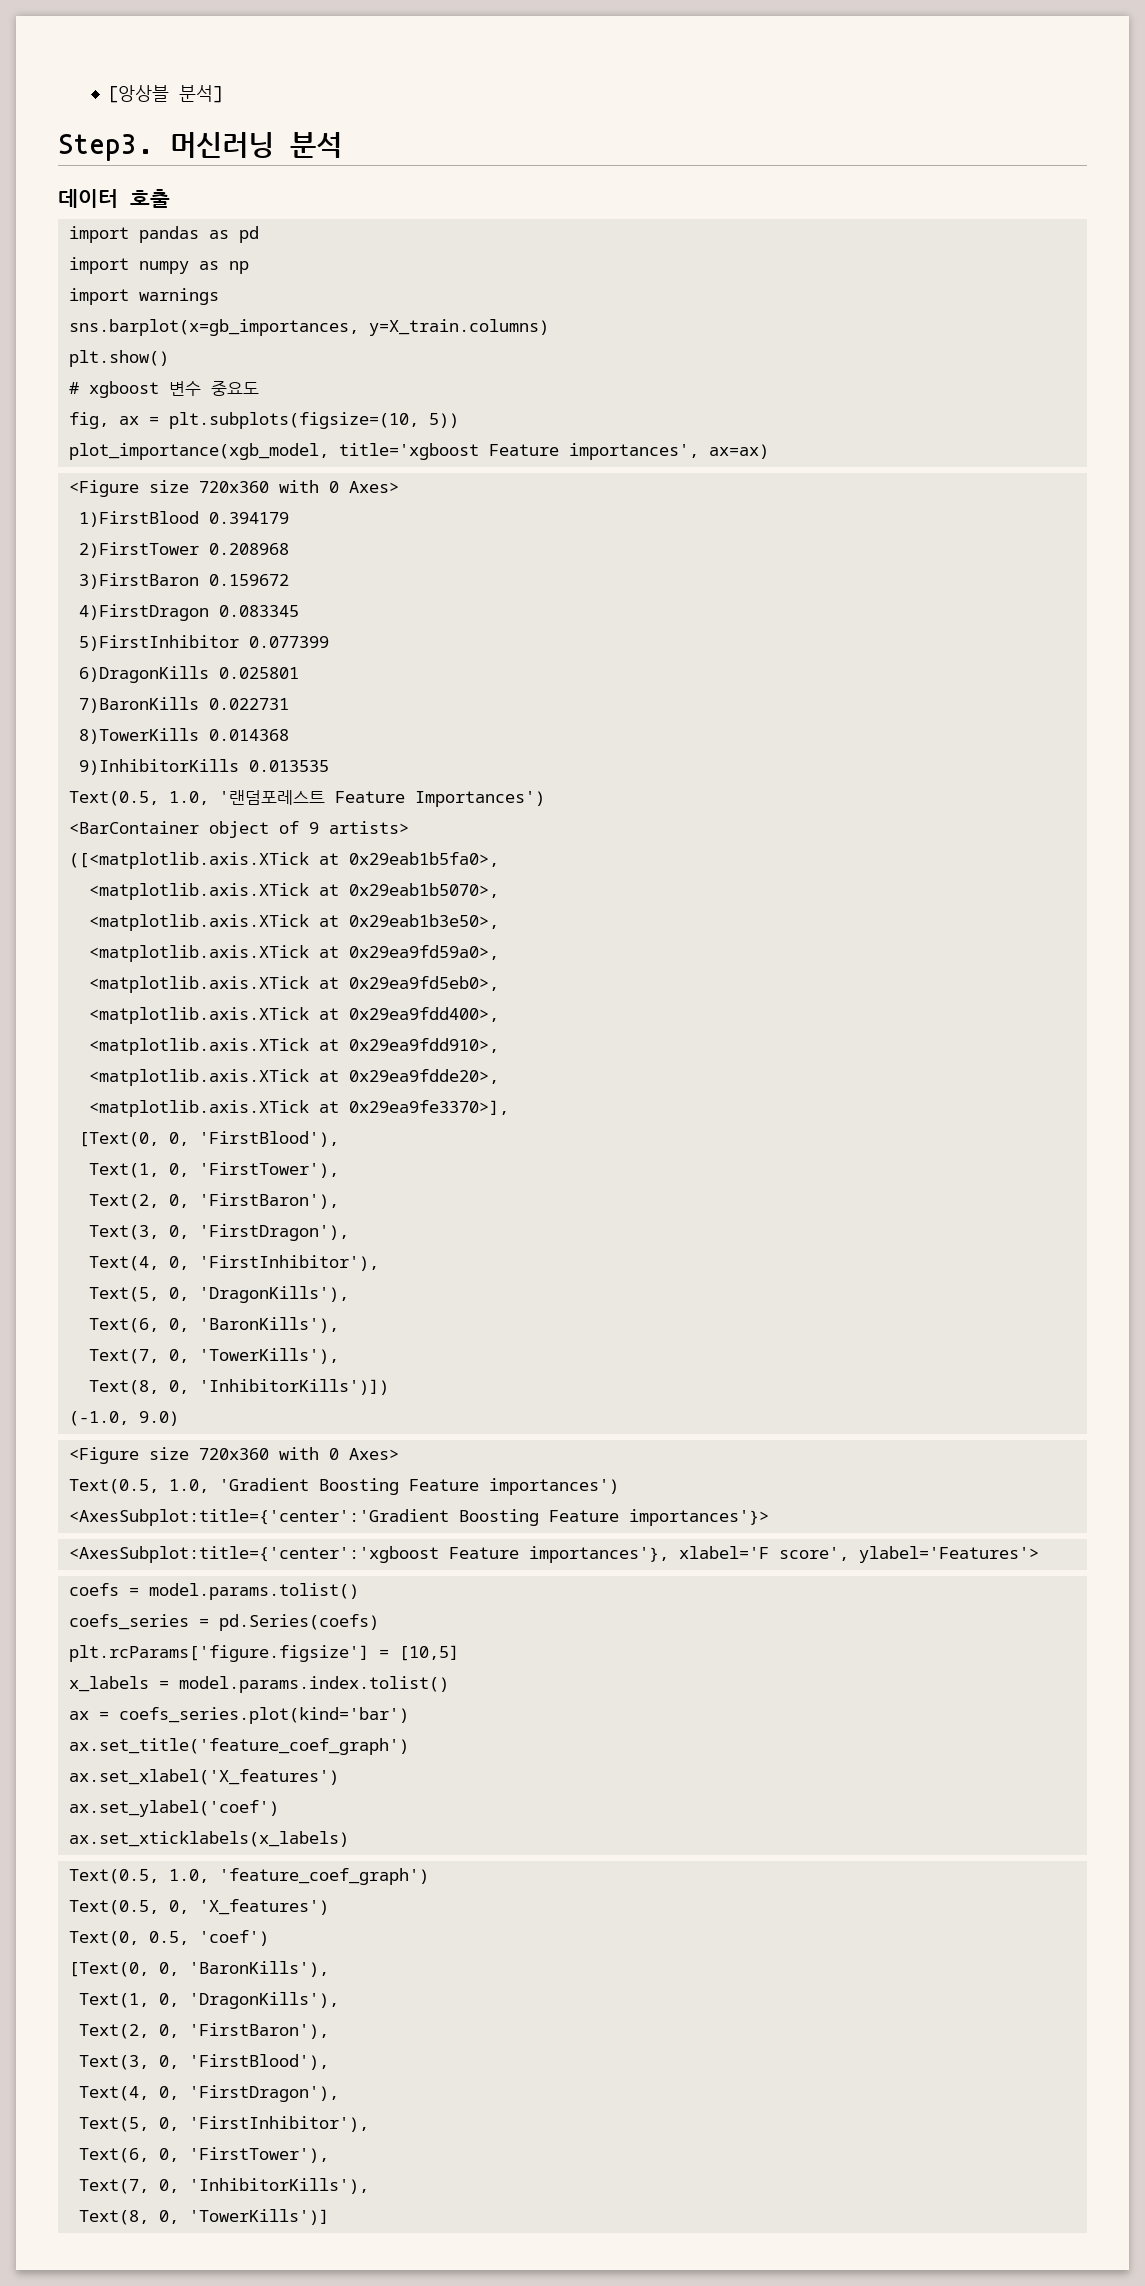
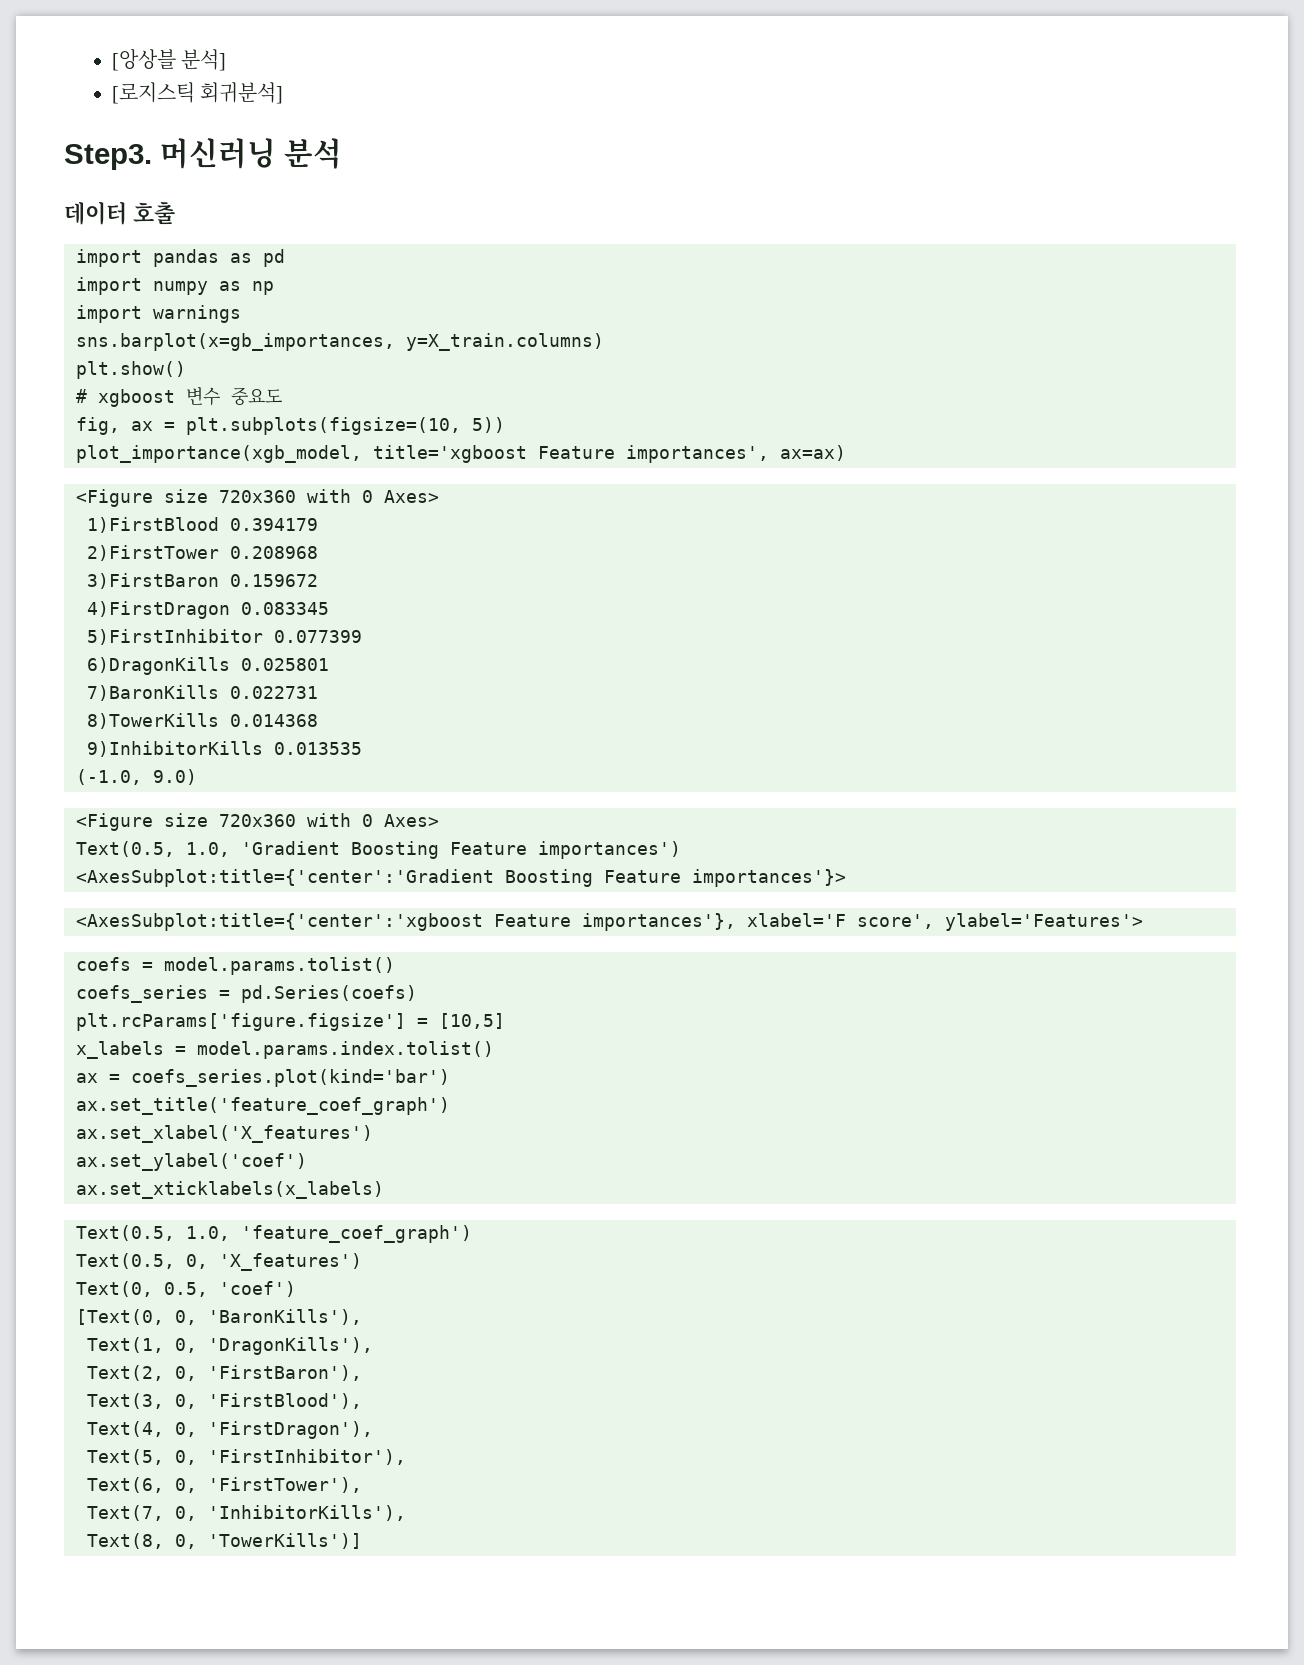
+ [로지스틱 회귀분석]
- Text(0.5, 1.0, '랜덤포레스트 Feature Importances')
- <BarContainer object of 9 artists>
- ([<matplotlib.axis.XTick at 0x29eab1b5fa0>,
- <matplotlib.axis.XTick at 0x29eab1b5070>,
- <matplotlib.axis.XTick at 0x29eab1b3e50>,
- <matplotlib.axis.XTick at 0x29ea9fd59a0>,
- <matplotlib.axis.XTick at 0x29ea9fd5eb0>,
- <matplotlib.axis.XTick at 0x29ea9fdd400>,
- <matplotlib.axis.XTick at 0x29ea9fdd910>,
- <matplotlib.axis.XTick at 0x29ea9fdde20>,
- <matplotlib.axis.XTick at 0x29ea9fe3370>],
- [Text(0, 0, 'FirstBlood'),
- Text(1, 0, 'FirstTower'),
- Text(2, 0, 'FirstBaron'),
- Text(3, 0, 'FirstDragon'),
- Text(4, 0, 'FirstInhibitor'),
- Text(5, 0, 'DragonKills'),
- Text(6, 0, 'BaronKills'),
- Text(7, 0, 'TowerKills'),
- Text(8, 0, 'InhibitorKills')])

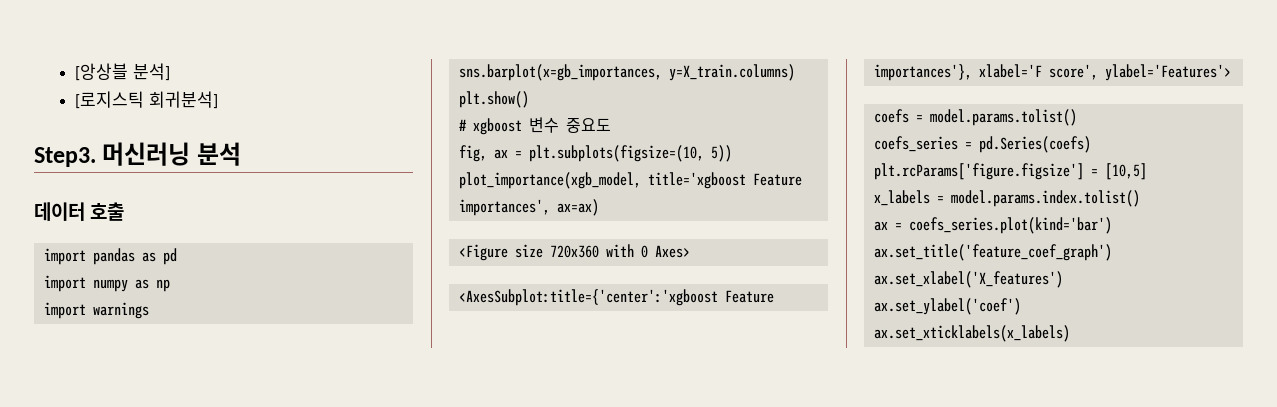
- 1)FirstBlood 0.394179
- 2)FirstTower 0.208968
- 3)FirstBaron 0.159672
- 4)FirstDragon 0.083345
- 5)FirstInhibitor 0.077399
- 6)DragonKills 0.025801
- 7)BaronKills 0.022731
- 8)TowerKills 0.014368
- 9)InhibitorKills 0.013535
- (-1.0, 9.0)
- <Figure size 720x360 with 0 Axes>
- Text(0.5, 1.0, 'Gradient Boosting Feature importances')
- <AxesSubplot:title={'center':'Gradient Boosting Feature importances'}>
- Text(0.5, 1.0, 'feature_coef_graph')
- Text(0.5, 0, 'X_features')
- Text(0, 0.5, 'coef')
- [Text(0, 0, 'BaronKills'),
- Text(1, 0, 'DragonKills'),
- Text(2, 0, 'FirstBaron'),
- Text(3, 0, 'FirstBlood'),
- Text(4, 0, 'FirstDragon'),
- Text(5, 0, 'FirstInhibitor'),
- Text(6, 0, 'FirstTower'),
- Text(7, 0, 'InhibitorKills'),
- Text(8, 0, 'TowerKills')]

